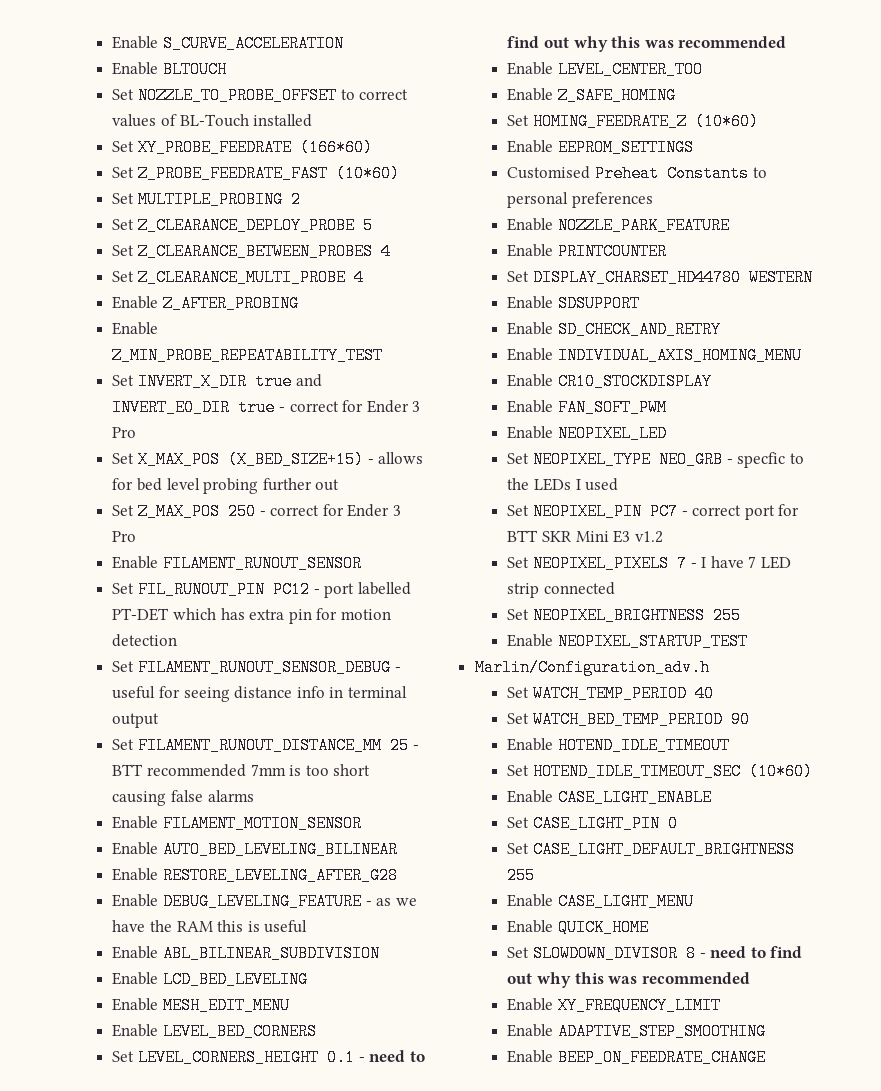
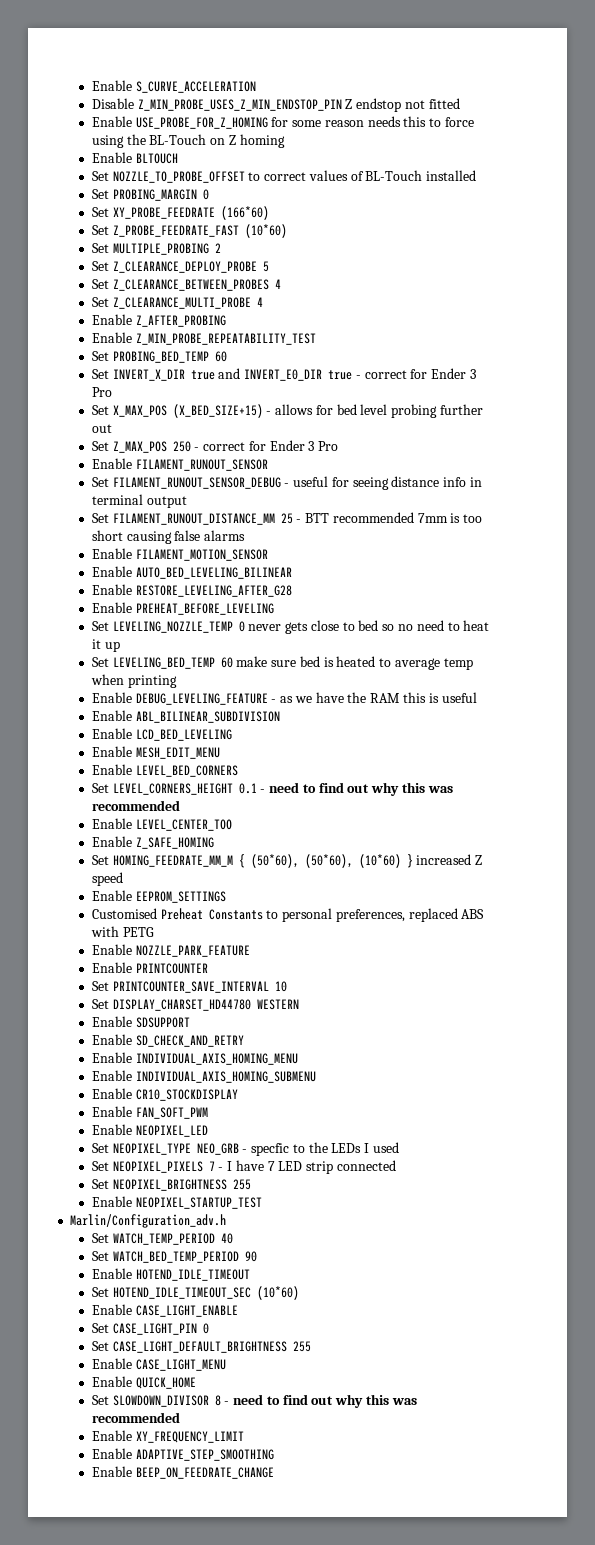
+ Disable Z_MIN_PROBE_USES_Z_MIN_ENDSTOP_PIN Z endstop not fitted
+ Enable USE_PROBE_FOR_Z_HOMING for some reason needs this to force using the BL-Touch on Z homing
+ Set PROBING_MARGIN 0
+ Set PROBING_BED_TEMP 60
- Set FIL_RUNOUT_PIN PC12 - port labelled PT-DET which has extra pin for motion detection
+ Enable PREHEAT_BEFORE_LEVELING
+ Set LEVELING_NOZZLE_TEMP 0 never gets close to bed so no need to heat it up
+ Set LEVELING_BED_TEMP 60 make sure bed is heated to average temp when printing
- Set HOMING_FEEDRATE_Z (10*60)
+ Set HOMING_FEEDRATE_MM_M { (50*60), (50*60), (10*60) } increased Z speed
- Customised Preheat Constants to personal preferences
+ Customised Preheat Constants to personal preferences, replaced ABS with PETG
+ Set PRINTCOUNTER_SAVE_INTERVAL 10
+ Enable INDIVIDUAL_AXIS_HOMING_SUBMENU
- Set NEOPIXEL_PIN PC7 - correct port for BTT SKR Mini E3 v1.2

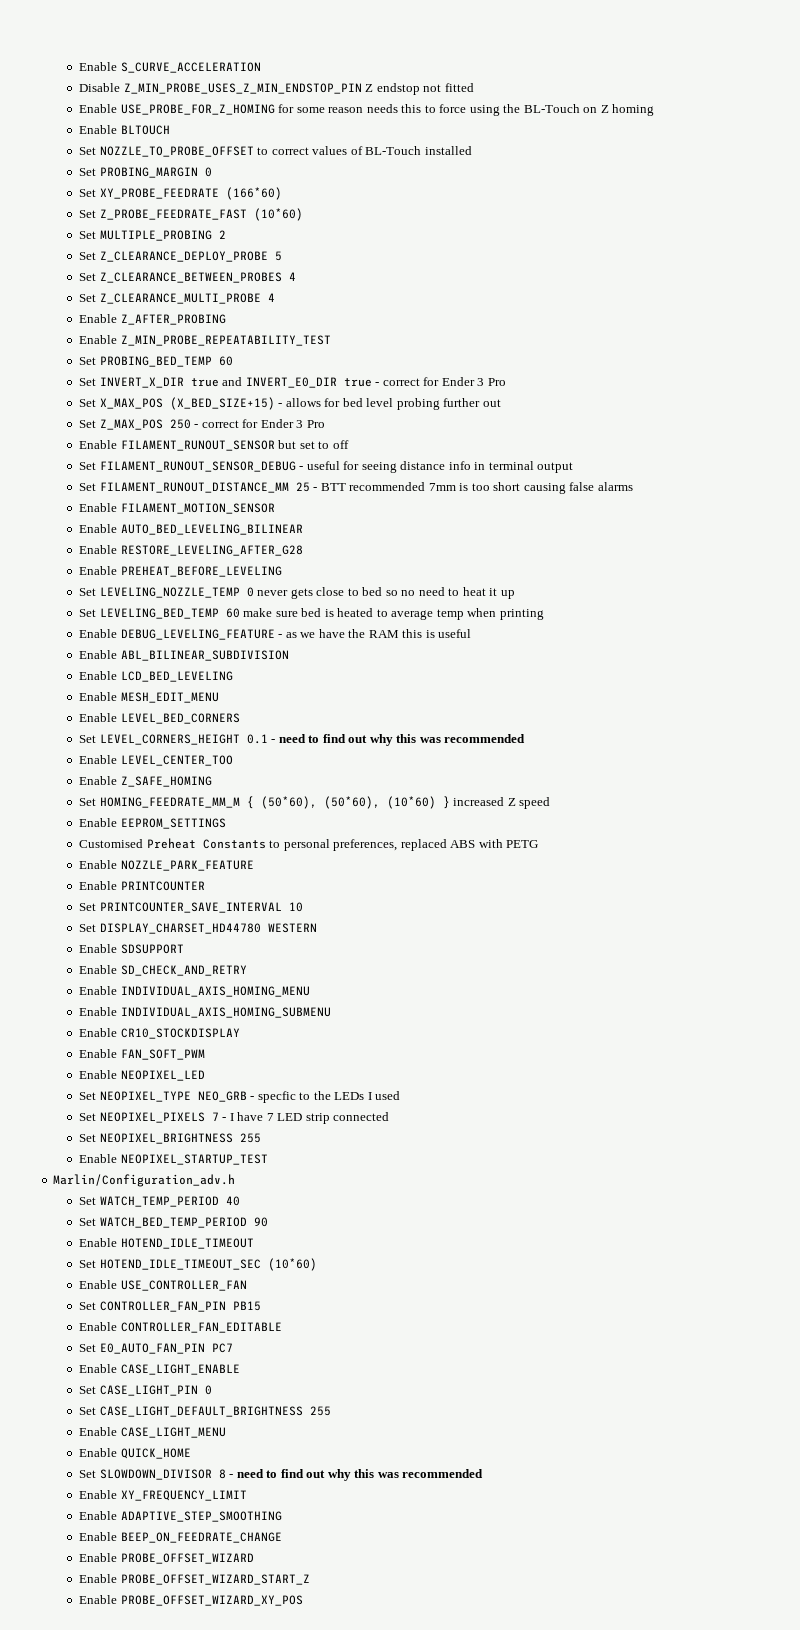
- Enable FILAMENT_RUNOUT_SENSOR
+ Enable FILAMENT_RUNOUT_SENSOR but set to off
+ Enable USE_CONTROLLER_FAN
+ Set CONTROLLER_FAN_PIN PB15
+ Enable CONTROLLER_FAN_EDITABLE
+ Set E0_AUTO_FAN_PIN PC7
+ Enable PROBE_OFFSET_WIZARD
+ Enable PROBE_OFFSET_WIZARD_START_Z
+ Enable PROBE_OFFSET_WIZARD_XY_POS

